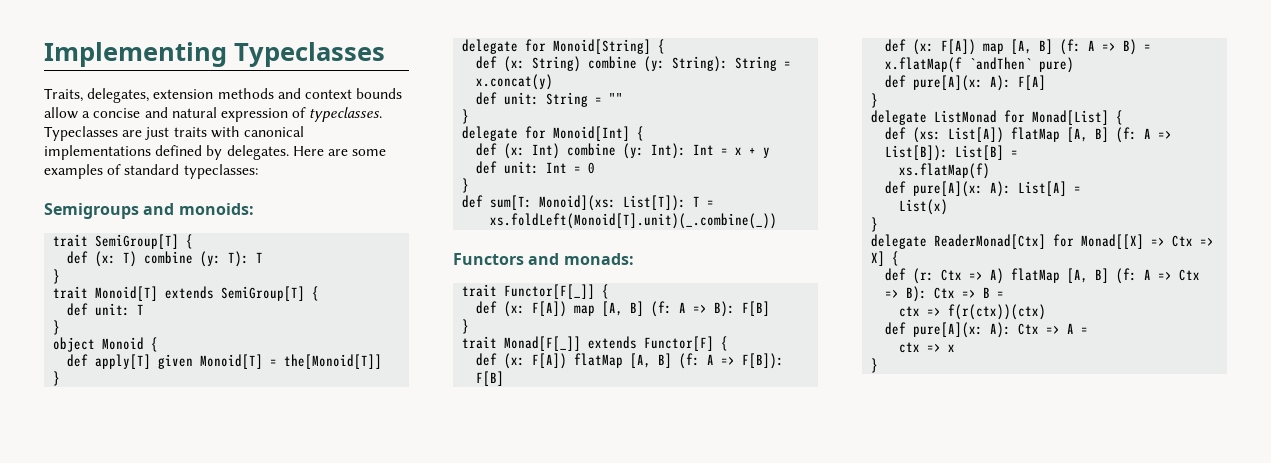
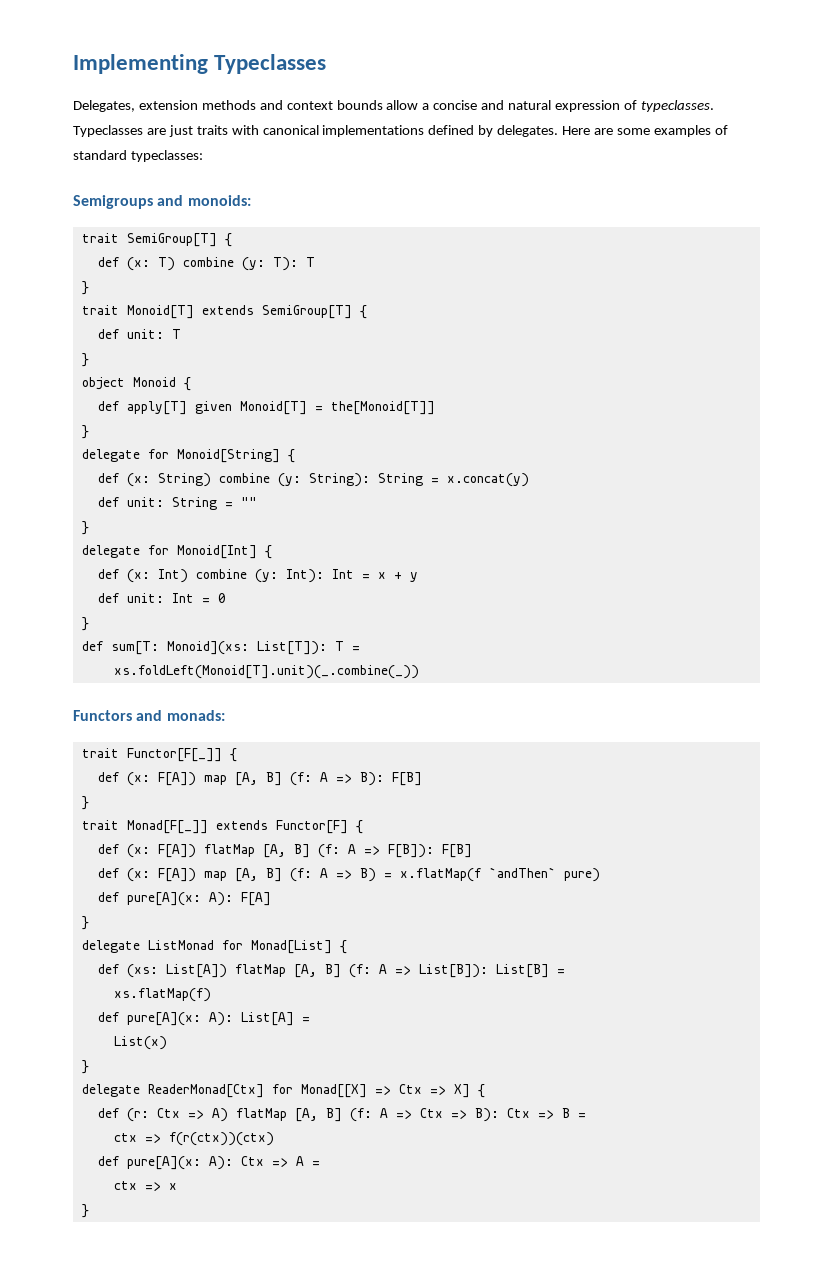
- Traits, delegates, extension methods and context bounds allow a concise and natural expression of typeclasses.
+ Delegates, extension methods and context bounds allow a concise and natural expression of typeclasses.

